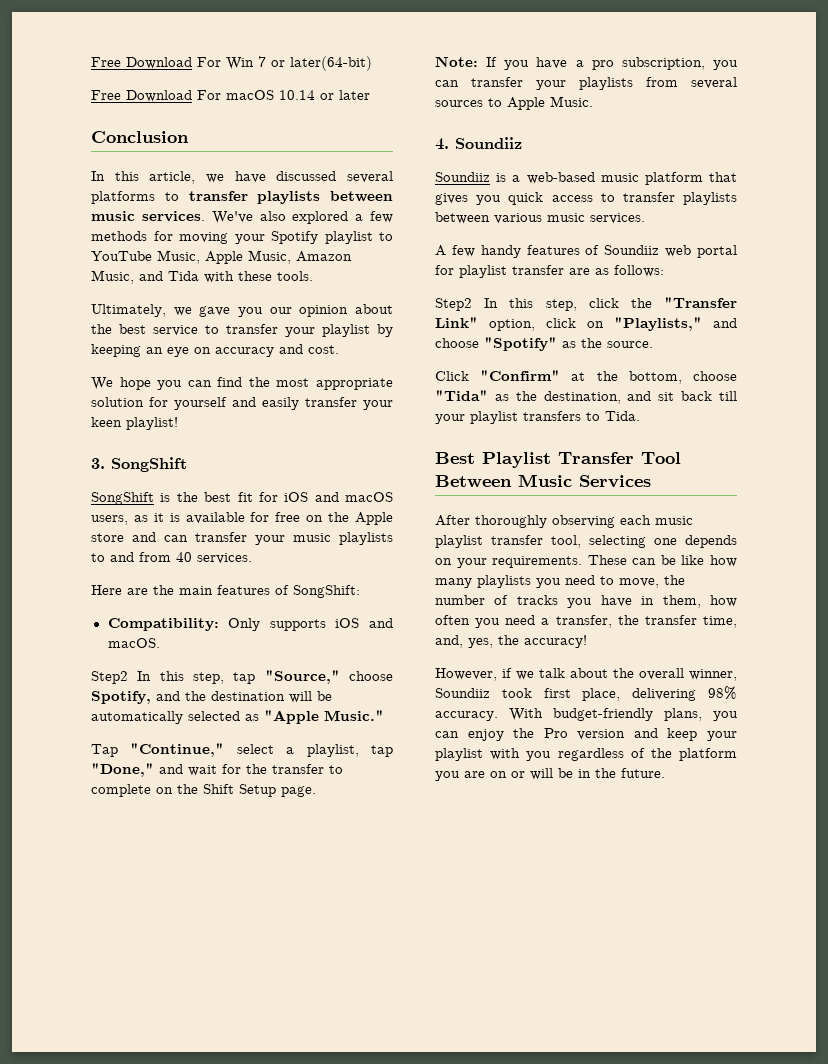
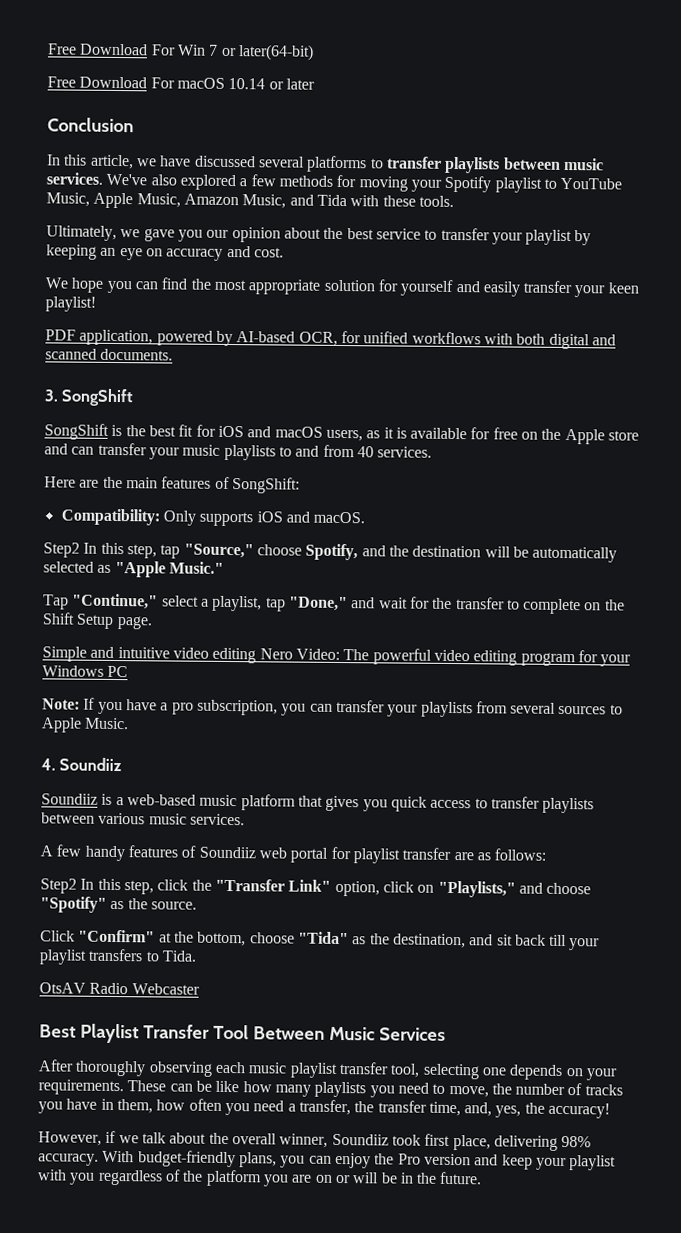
+ PDF application, powered by AI-based OCR, for unified workflows with both digital and scanned documents.
+ Simple and intuitive video editing Nero Video: The powerful video editing program for your Windows PC
+ OtsAV Radio Webcaster

